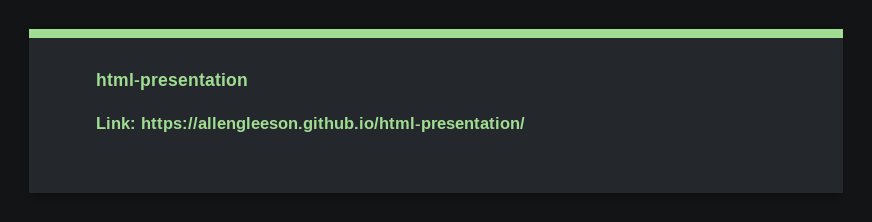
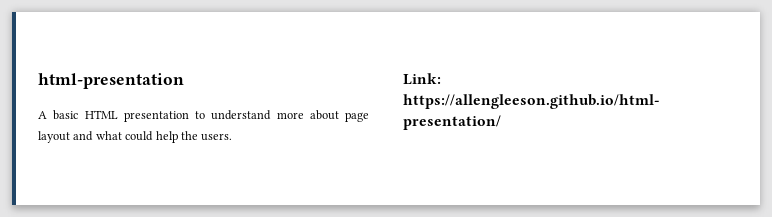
+ A basic HTML presentation to understand more about page layout and what could help the users.

